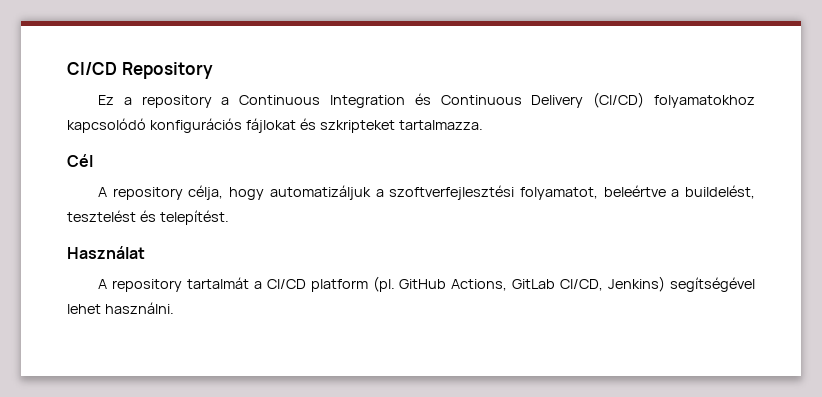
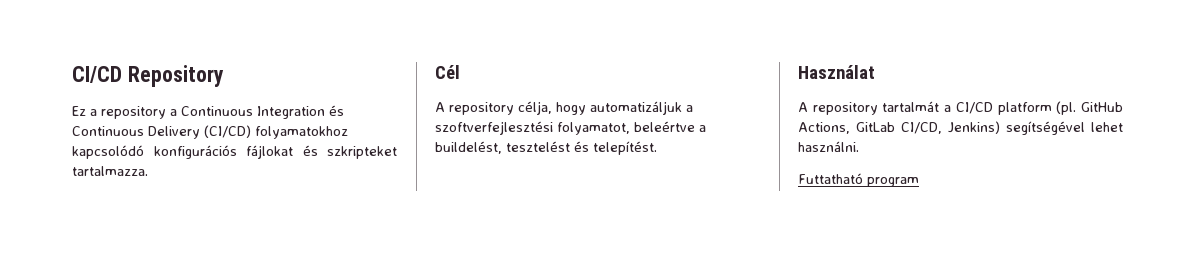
+ Futtatható program

